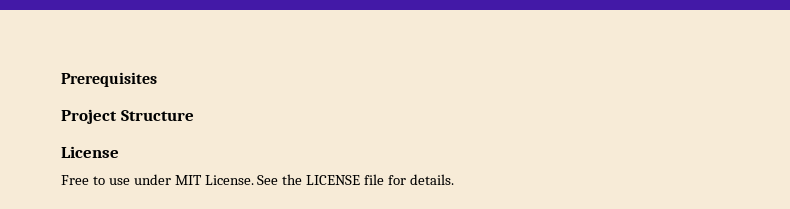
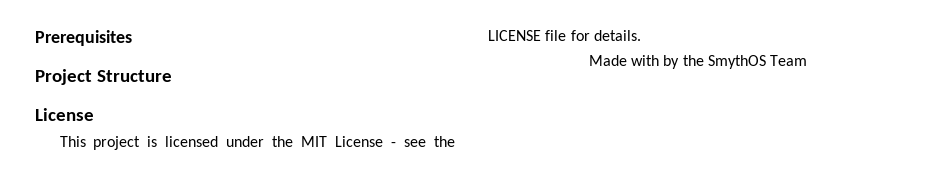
- Free to use under MIT License. See the LICENSE file for details.
+ This project is licensed under the MIT License - see the LICENSE file for details.
+ Made with by the SmythOS Team

